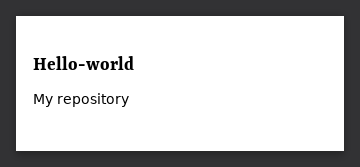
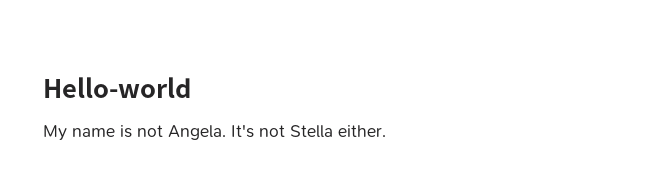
- My repository
+ My name is not Angela. It's not Stella either.

